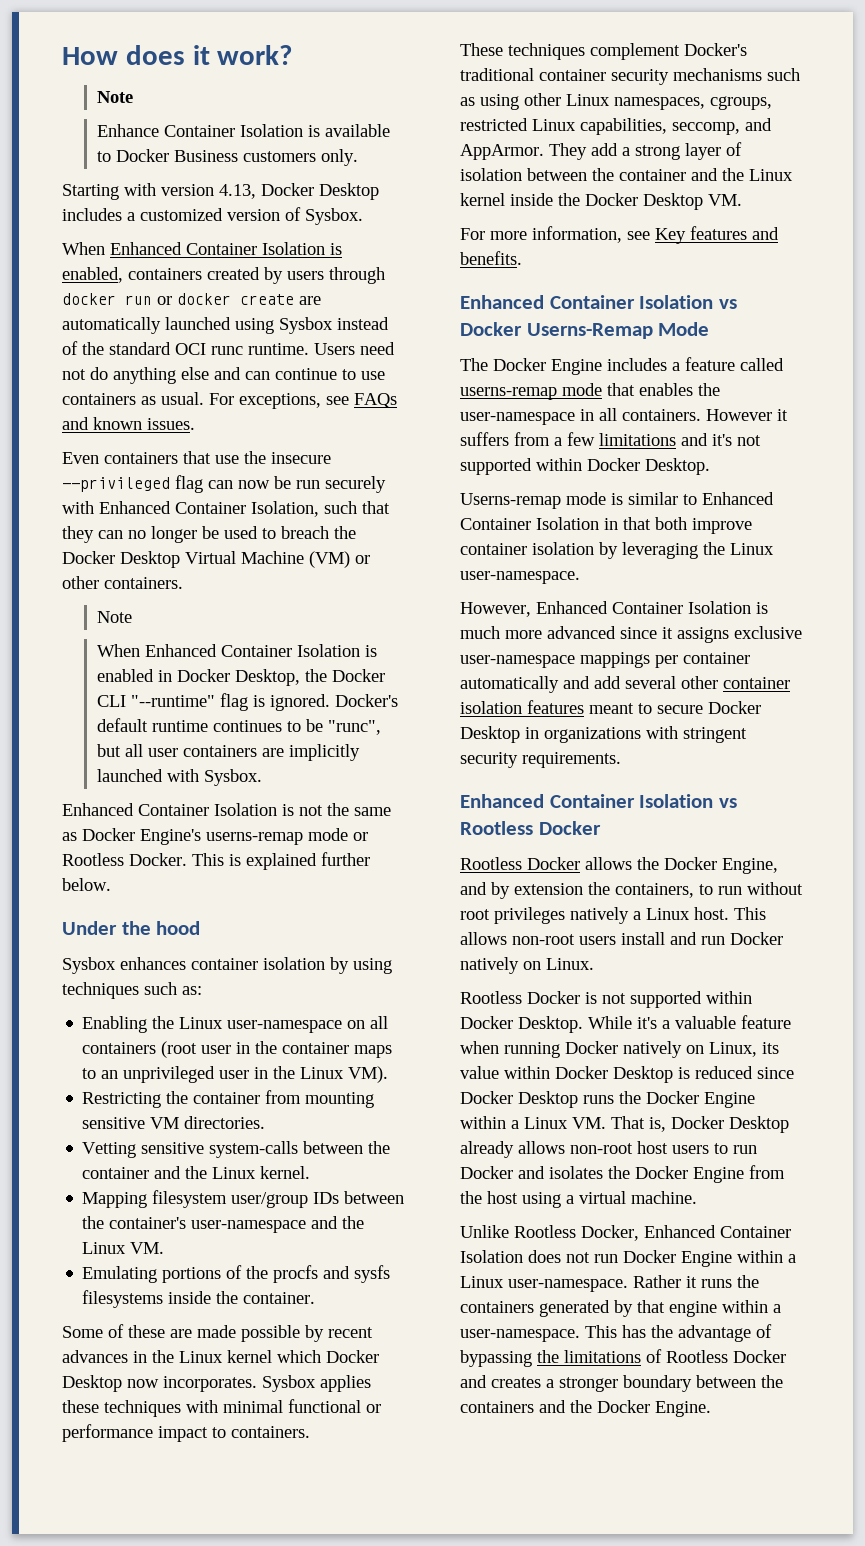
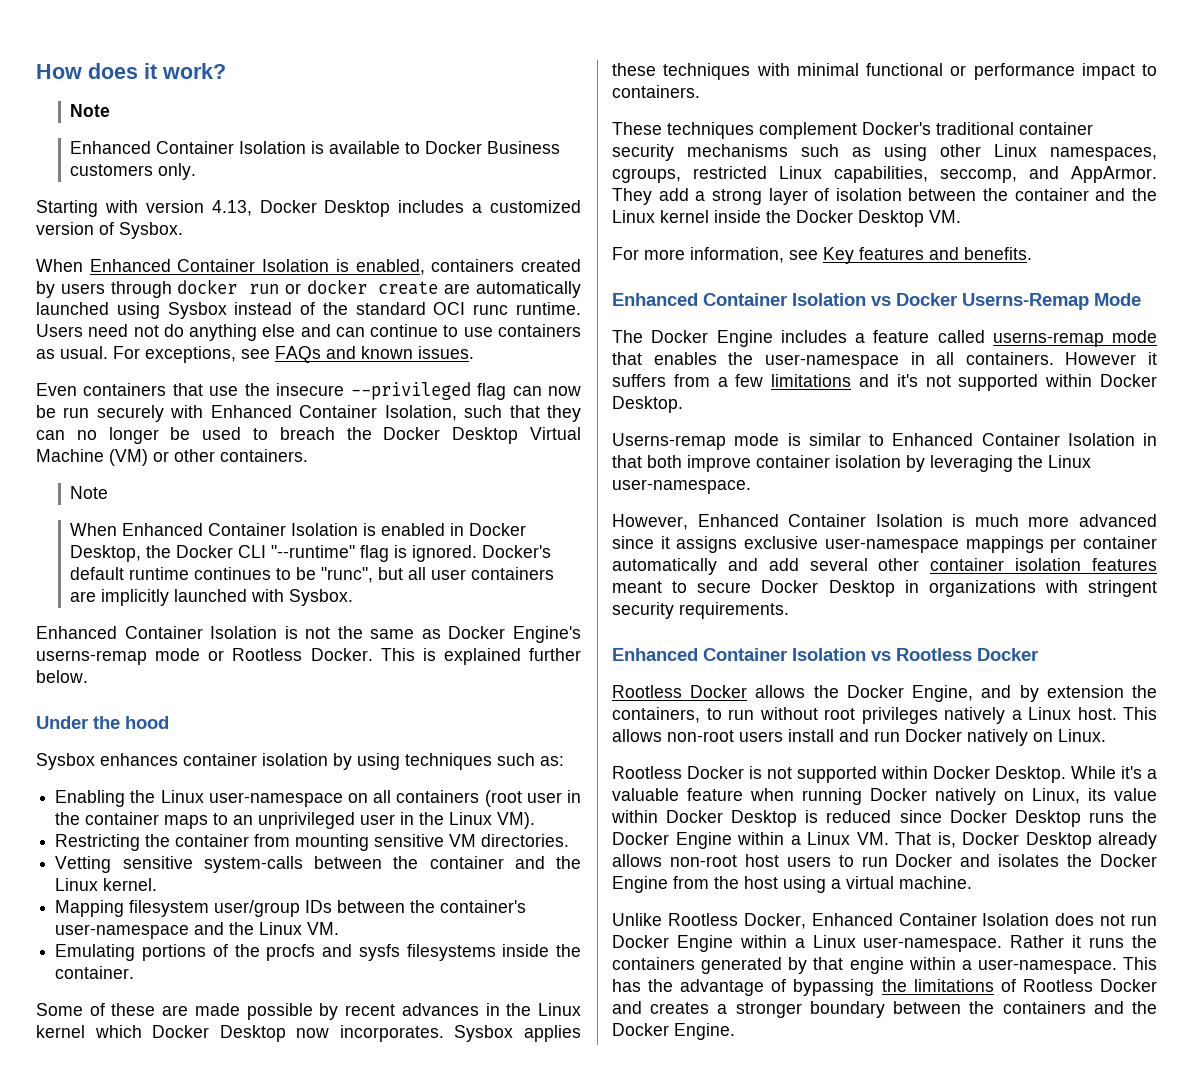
- Enhance Container Isolation is available to Docker Business customers only.
+ Enhanced Container Isolation is available to Docker Business customers only.

